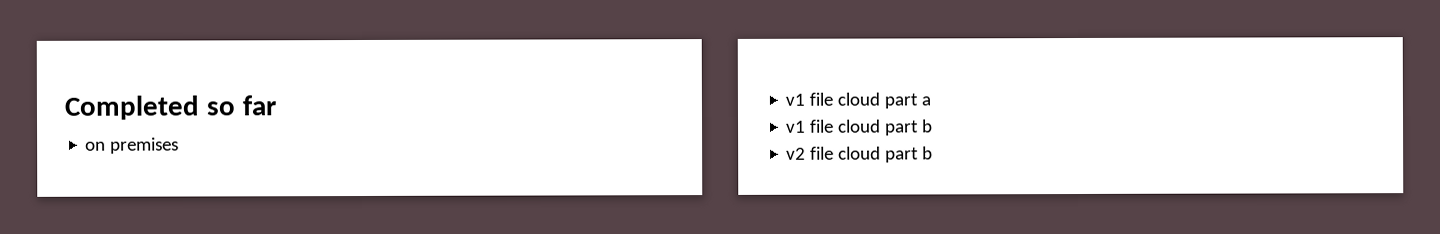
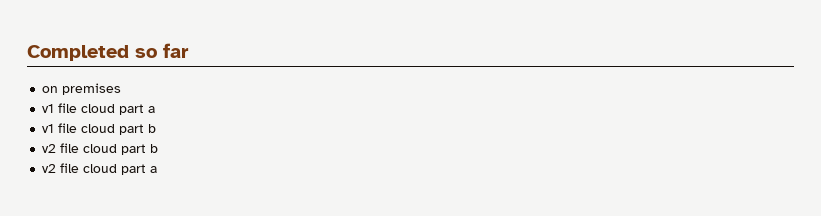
+ v2 file cloud part a

